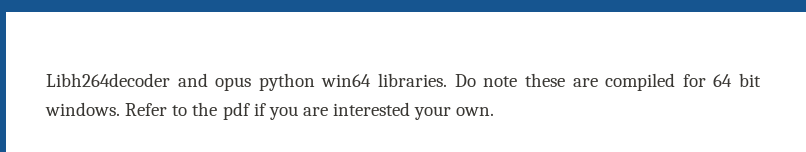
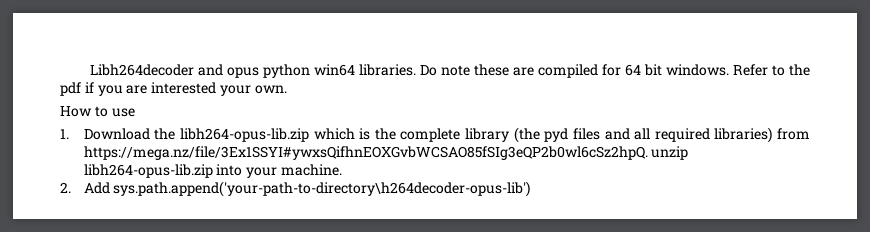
+ How to use
+ 1. Download the libh264-opus-lib.zip which is the complete library (the pyd files and all required libraries) from https://mega.nz/file/3Ex1SSYI#ywxsQifhnEOXGvbWCSAO85fSIg3eQP2b0wl6cSz2hpQ. unzip libh264-opus-lib.zip into your machine.
+ 2. Add sys.path.append('your-path-to-directory\h264decoder-opus-lib')

